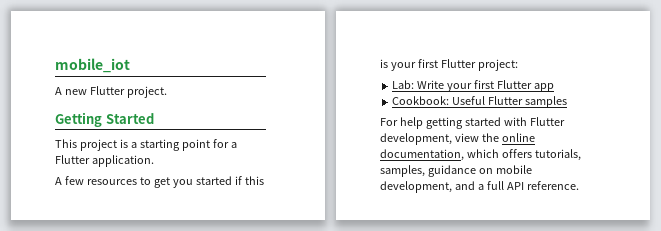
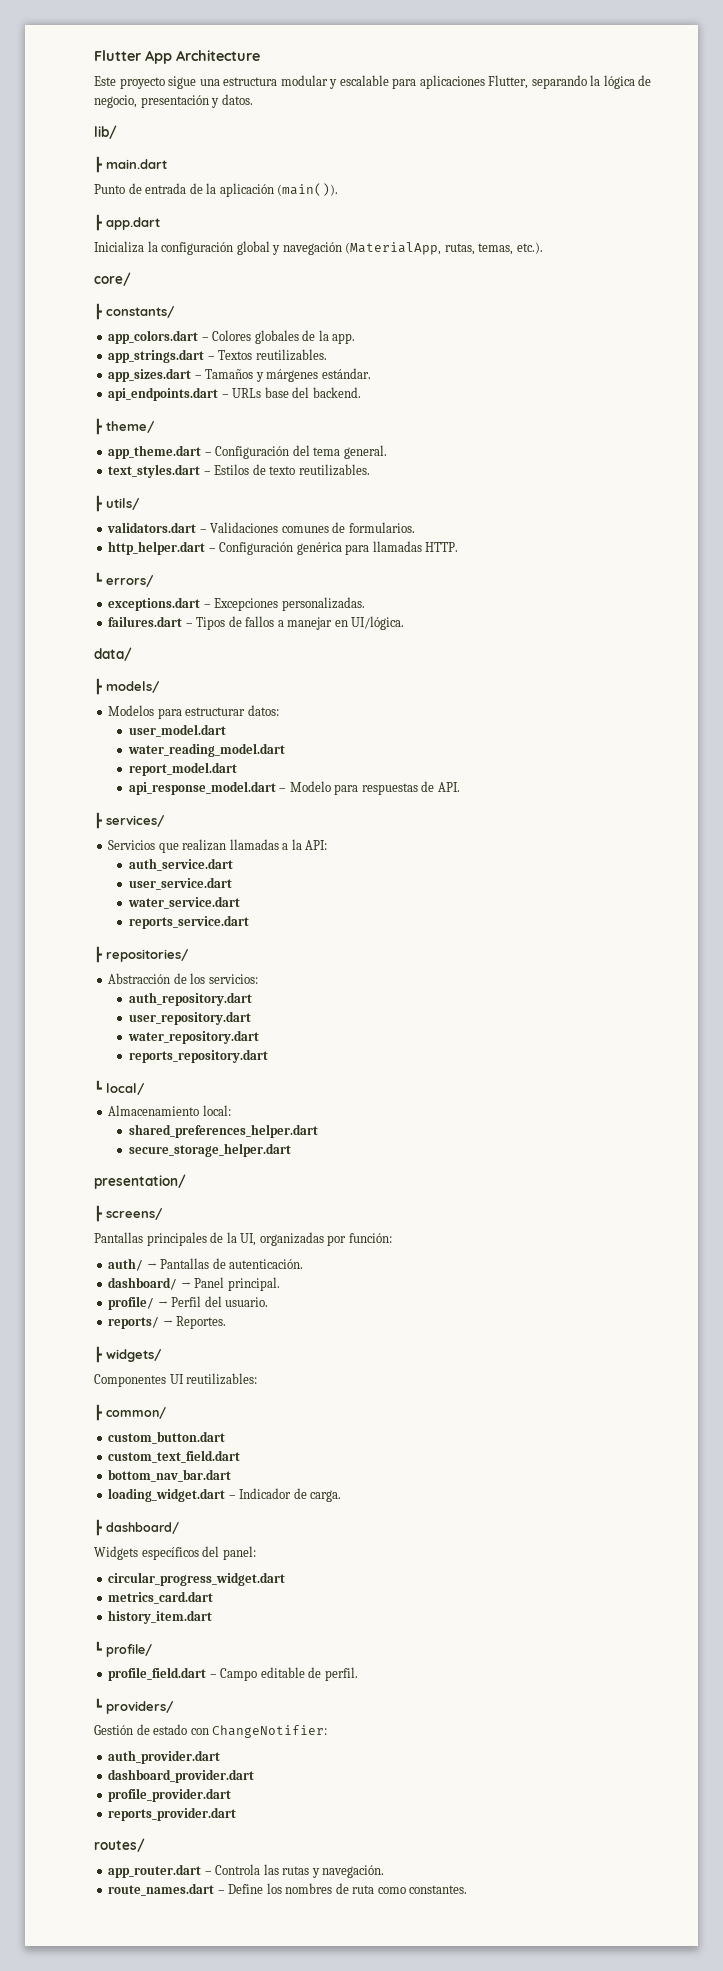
- mobile_iot
- A new Flutter project.
- Getting Started
- This project is a starting point for a Flutter application.
- A few resources to get you started if this is your first Flutter project:
- Lab: Write your first Flutter app
- Cookbook: Useful Flutter samples
- For help getting started with Flutter development, view the online documentation, which offers tutorials, samples, guidance on mobile development, and a full API reference.
+ Flutter App Architecture
+ Este proyecto sigue una estructura modular y escalable para aplicaciones Flutter, separando la lógica de negocio, presentación y datos.
+ lib/
+ ┣ main.dart
+ Punto de entrada de la aplicación (main()).
+ ┣ app.dart
+ Inicializa la configuración global y navegación (MaterialApp, rutas, temas, etc.).
+ core/
+ ┣ constants/
+ app_colors.dart – Colores globales de la app.
+ app_strings.dart – Textos reutilizables.
+ app_sizes.dart – Tamaños y márgenes estándar.
+ api_endpoints.dart – URLs base del backend.
+ ┣ theme/
+ app_theme.dart – Configuración del tema general.
+ text_styles.dart – Estilos de texto reutilizables.
+ ┣ utils/
+ validators.dart – Validaciones comunes de formularios.
+ http_helper.dart – Configuración genérica para llamadas HTTP.
+ ┗ errors/
+ exceptions.dart – Excepciones personalizadas.
+ failures.dart – Tipos de fallos a manejar en UI/lógica.
+ data/
+ ┣ models/
+ Modelos para estructurar datos:
+ user_model.dart
+ water_reading_model.dart
+ report_model.dart
+ api_response_model.dart – Modelo para respuestas de API.
+ ┣ services/
+ Servicios que realizan llamadas a la API:
+ auth_service.dart
+ user_service.dart
+ water_service.dart
+ reports_service.dart
+ ┣ repositories/
+ Abstracción de los servicios:
+ auth_repository.dart
+ user_repository.dart
+ water_repository.dart
+ reports_repository.dart
+ ┗ local/
+ Almacenamiento local:
+ shared_preferences_helper.dart
+ secure_storage_helper.dart
+ presentation/
+ ┣ screens/
+ Pantallas principales de la UI, organizadas por función:
+ auth/ → Pantallas de autenticación.
+ dashboard/ → Panel principal.
+ profile/ → Perfil del usuario.
+ reports/ → Reportes.
+ ┣ widgets/
+ Componentes UI reutilizables:
+ ┣ common/
+ custom_button.dart
+ custom_text_field.dart
+ bottom_nav_bar.dart
+ loading_widget.dart – Indicador de carga.
+ ┣ dashboard/
+ Widgets específicos del panel:
+ circular_progress_widget.dart
+ metrics_card.dart
+ history_item.dart
+ ┗ profile/
+ profile_field.dart – Campo editable de perfil.
+ ┗ providers/
+ Gestión de estado con ChangeNotifier:
+ auth_provider.dart
+ dashboard_provider.dart
+ profile_provider.dart
+ reports_provider.dart
+ routes/
+ app_router.dart – Controla las rutas y navegación.
+ route_names.dart – Define los nombres de ruta como constantes.

